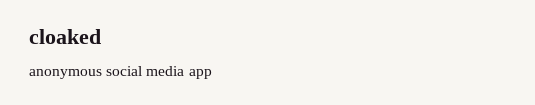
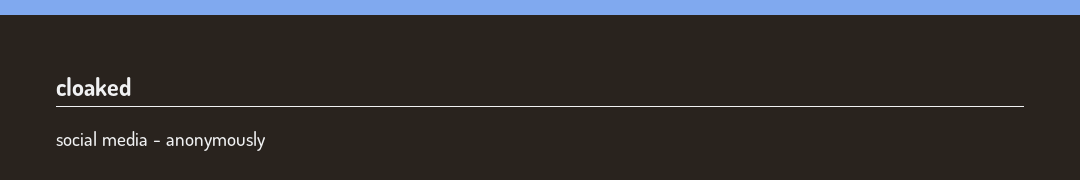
- anonymous social media app
+ social media - anonymously

